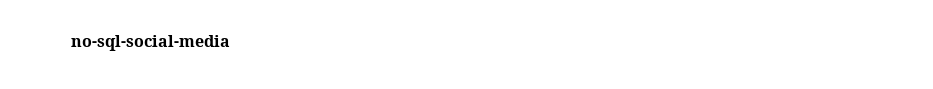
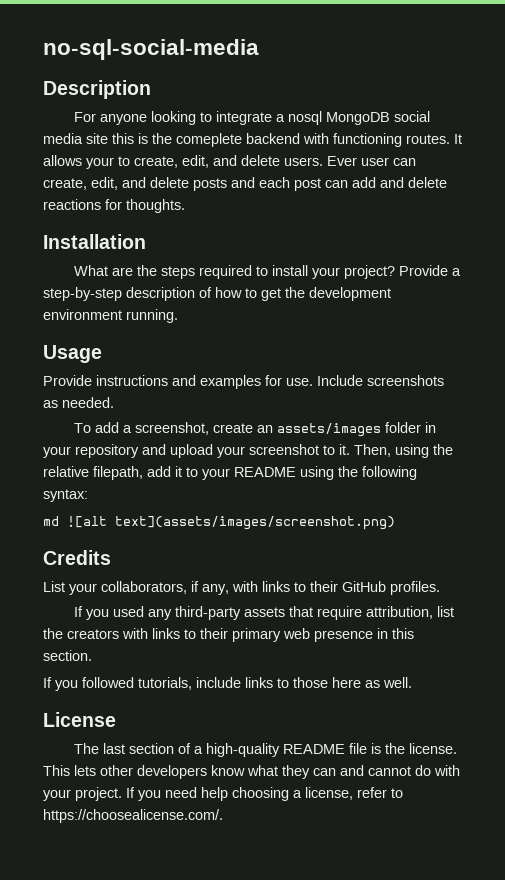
+ Description
+ For anyone looking to integrate a nosql MongoDB social media site this is the comeplete backend with functioning routes. It allows your to create, edit, and delete users. Ever user can create, edit, and delete posts and each post can add and delete reactions for thoughts.
+ Installation
+ What are the steps required to install your project? Provide a step-by-step description of how to get the development environment running.
+ Usage
+ Provide instructions and examples for use. Include screenshots as needed.
+ To add a screenshot, create an assets/images folder in your repository and upload your screenshot to it. Then, using the relative filepath, add it to your README using the following syntax:
+ md ![alt text](assets/images/screenshot.png)
+ Credits
+ List your collaborators, if any, with links to their GitHub profiles.
+ If you used any third-party assets that require attribution, list the creators with links to their primary web presence in this section.
+ If you followed tutorials, include links to those here as well.
+ License
+ The last section of a high-quality README file is the license. This lets other developers know what they can and cannot do with your project. If you need help choosing a license, refer to https://choosealicense.com/.

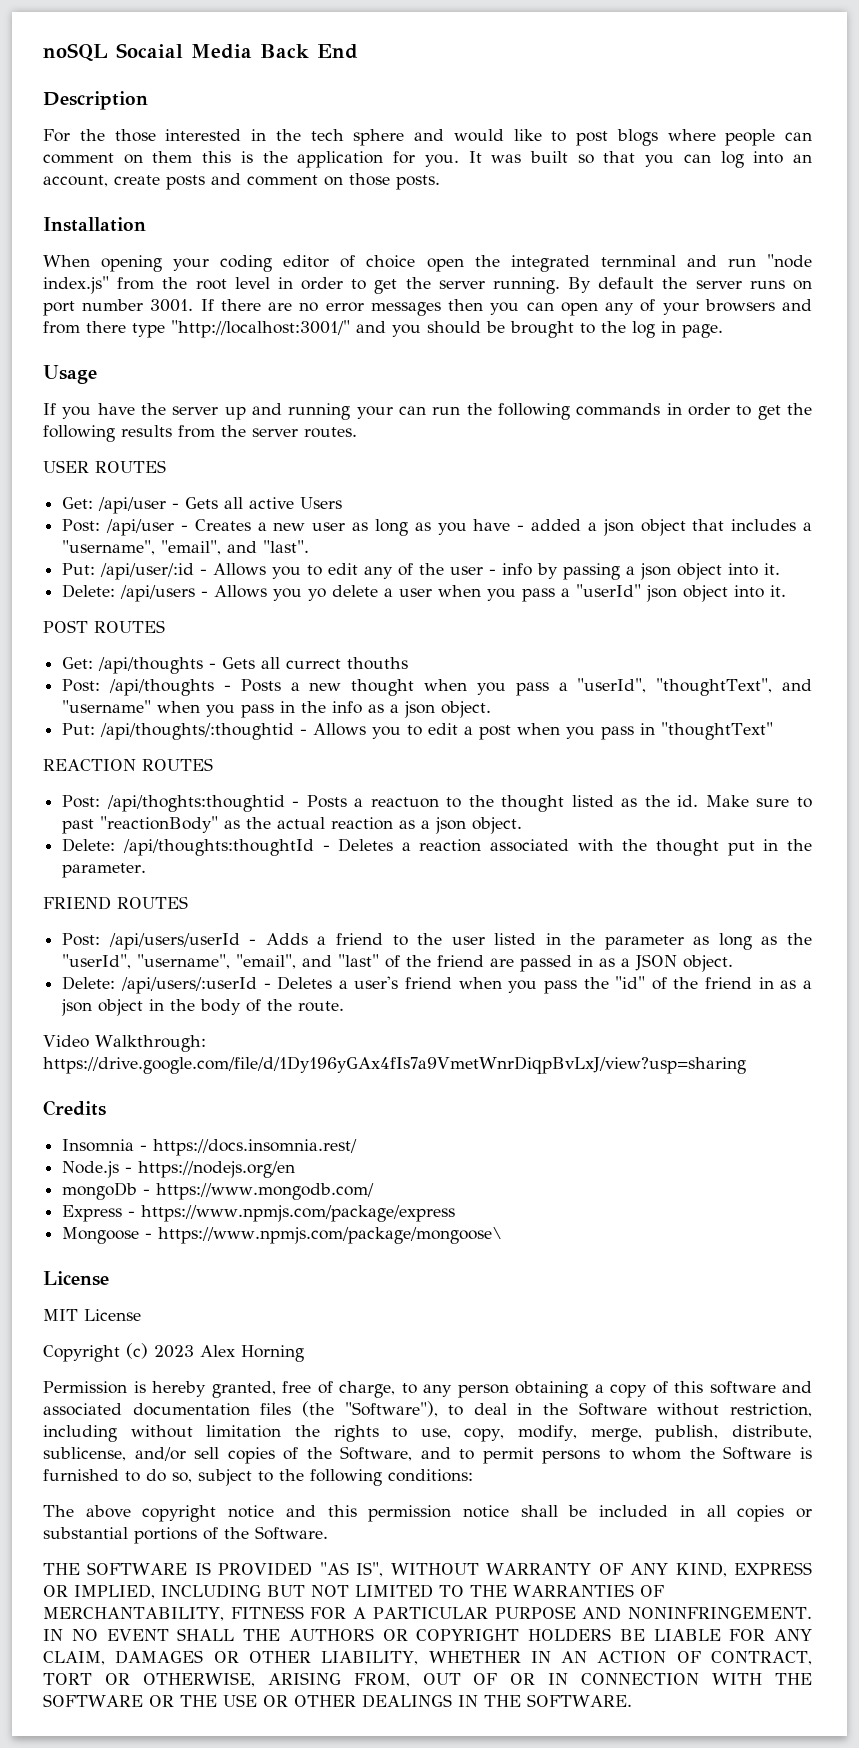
- no-sql-social-media
+ noSQL Socaial Media Back End
  Description
- For anyone looking to integrate a nosql MongoDB social media site this is the comeplete backend with functioning routes. It allows your to create, edit, and delete users. Ever user can create, edit, and delete posts and each post can add and delete reactions for thoughts.
+ For the those interested in the tech sphere and would like to post blogs where people can comment on them this is the application for you. It was built so that you can log into an account, create posts and comment on those posts.
  Installation
- What are the steps required to install your project? Provide a step-by-step description of how to get the development environment running.
+ When opening your coding editor of choice open the integrated ternminal and run "node index.js" from the root level in order to get the server running. By default the server runs on port number 3001. If there are no error messages then you can open any of your browsers and from there type "http://localhost:3001/" and you should be brought to the log in page.
  Usage
- Provide instructions and examples for use. Include screenshots as needed.
- To add a screenshot, create an assets/images folder in your repository and upload your screenshot to it. Then, using the relative filepath, add it to your README using the following syntax:
- md ![alt text](assets/images/screenshot.png)
+ If you have the server up and running your can run the following commands in order to get the following results from the server routes.
+ USER ROUTES
+ Get: /api/user - Gets all active Users
+ Post: /api/user - Creates a new user as long as you have - added a json object that includes a "username", "email", and "last".
+ Put: /api/user/:id - Allows you to edit any of the user - info by passing a json object into it.
+ Delete: /api/users - Allows you yo delete a user when you pass a "userId" json object into it.
+ POST ROUTES
+ Get: /api/thoughts - Gets all currect thouths
+ Post: /api/thoughts - Posts a new thought when you pass a "userId", "thoughtText", and "username" when you pass in the info as a json object.
+ Put: /api/thoughts/:thoughtid - Allows you to edit a post when you pass in "thoughtText"
+ REACTION ROUTES
+ Post: /api/thoghts:thoughtid - Posts a reactuon to the thought listed as the id. Make sure to past "reactionBody" as the actual reaction as a json object.
+ Delete: /api/thoughts:thoughtId - Deletes a reaction associated with the thought put in the parameter.
+ FRIEND ROUTES
+ Post: /api/users/userId - Adds a friend to the user listed in the parameter as long as the "userId", "username", "email", and "last" of the friend are passed in as a JSON object.
+ Delete: /api/users/:userId - Deletes a user's friend when you pass the "id" of the friend in as a json object in the body of the route.
+ Video Walkthrough: https://drive.google.com/file/d/1Dy196yGAx4fIs7a9VmetWnrDiqpBvLxJ/view?usp=sharing
  Credits
- List your collaborators, if any, with links to their GitHub profiles.
- If you used any third-party assets that require attribution, list the creators with links to their primary web presence in this section.
- If you followed tutorials, include links to those here as well.
+ Insomnia - https://docs.insomnia.rest/
+ Node.js - https://nodejs.org/en
+ mongoDb - https://www.mongodb.com/
+ Express - https://www.npmjs.com/package/express
+ Mongoose - https://www.npmjs.com/package/mongoose\
  License
- The last section of a high-quality README file is the license. This lets other developers know what they can and cannot do with your project. If you need help choosing a license, refer to https://choosealicense.com/.
+ MIT License
+ Copyright (c) 2023 Alex Horning
+ Permission is hereby granted, free of charge, to any person obtaining a copy of this software and associated documentation files (the "Software"), to deal in the Software without restriction, including without limitation the rights to use, copy, modify, merge, publish, distribute, sublicense, and/or sell copies of the Software, and to permit persons to whom the Software is furnished to do so, subject to the following conditions:
+ The above copyright notice and this permission notice shall be included in all copies or substantial portions of the Software.
+ THE SOFTWARE IS PROVIDED "AS IS", WITHOUT WARRANTY OF ANY KIND, EXPRESS OR IMPLIED, INCLUDING BUT NOT LIMITED TO THE WARRANTIES OF MERCHANTABILITY, FITNESS FOR A PARTICULAR PURPOSE AND NONINFRINGEMENT. IN NO EVENT SHALL THE AUTHORS OR COPYRIGHT HOLDERS BE LIABLE FOR ANY CLAIM, DAMAGES OR OTHER LIABILITY, WHETHER IN AN ACTION OF CONTRACT, TORT OR OTHERWISE, ARISING FROM, OUT OF OR IN CONNECTION WITH THE SOFTWARE OR THE USE OR OTHER DEALINGS IN THE SOFTWARE.

